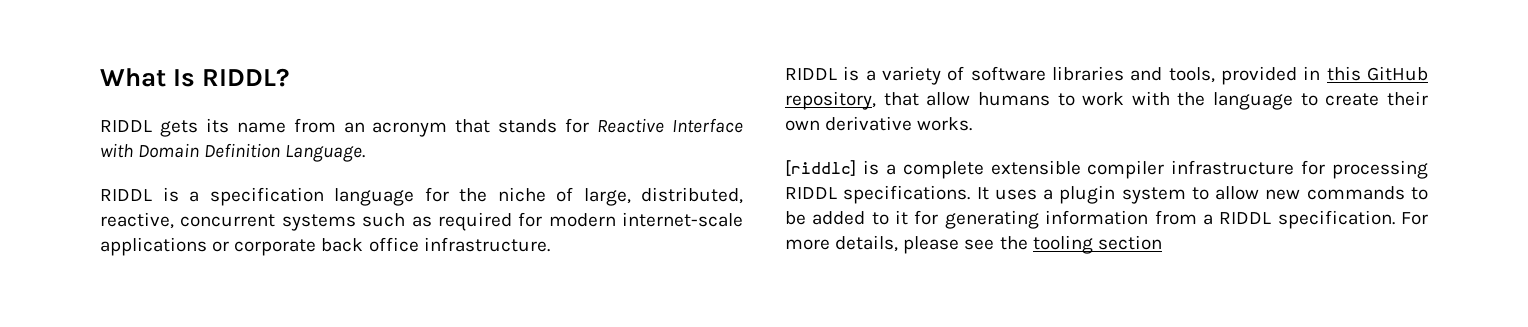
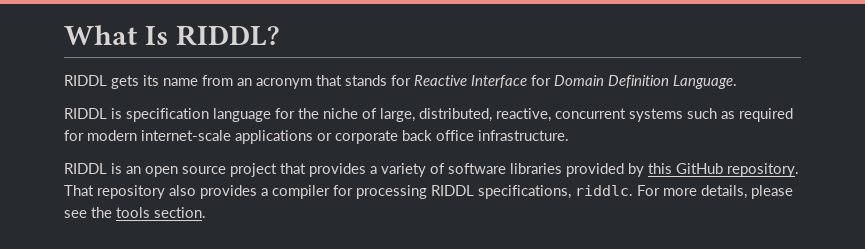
- RIDDL gets its name from an acronym that stands for Reactive Interface with Domain Definition Language.
+ RIDDL gets its name from an acronym that stands for Reactive Interface for Domain Definition Language.
- RIDDL is a specification language for the niche of large, distributed, reactive, concurrent systems such as required for modern internet-scale applications or corporate back office infrastructure.
+ RIDDL is specification language for the niche of large, distributed, reactive, concurrent systems such as required for modern internet-scale applications or corporate back office infrastructure.
- RIDDL is a variety of software libraries and tools, provided in this GitHub repository, that allow humans to work with the language to create their own derivative works.
- [riddlc] is a complete extensible compiler infrastructure for processing RIDDL specifications. It uses a plugin system to allow new commands to be added to it for generating information from a RIDDL specification.
+ RIDDL is an open source project that provides a variety of software libraries provided by this GitHub repository. That repository also provides a compiler for processing RIDDL specifications, riddlc.
- For more details, please see the tooling section
+ For more details, please see the tools section.

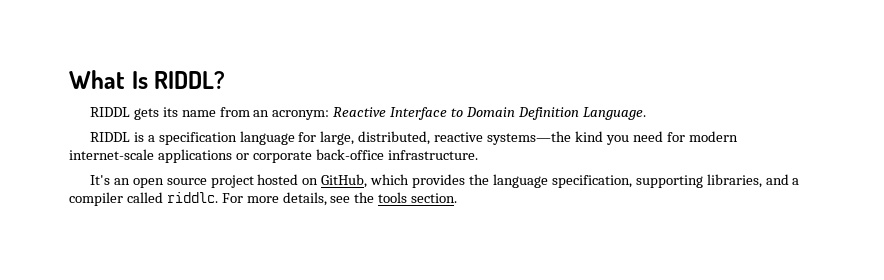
- RIDDL gets its name from an acronym that stands for Reactive Interface for Domain Definition Language.
+ RIDDL gets its name from an acronym: Reactive Interface to Domain Definition Language.
- RIDDL is specification language for the niche of large, distributed, reactive, concurrent systems such as required for modern internet-scale applications or corporate back office infrastructure.
+ RIDDL is a specification language for large, distributed, reactive systems—the kind you need for modern internet-scale applications or corporate back-office infrastructure.
- RIDDL is an open source project that provides a variety of software libraries provided by this GitHub repository. That repository also provides a compiler for processing RIDDL specifications, riddlc.
+ It's an open source project hosted on GitHub, which provides the language specification, supporting libraries, and a compiler called riddlc.
- For more details, please see the tools section.
+ For more details, see the tools section.

